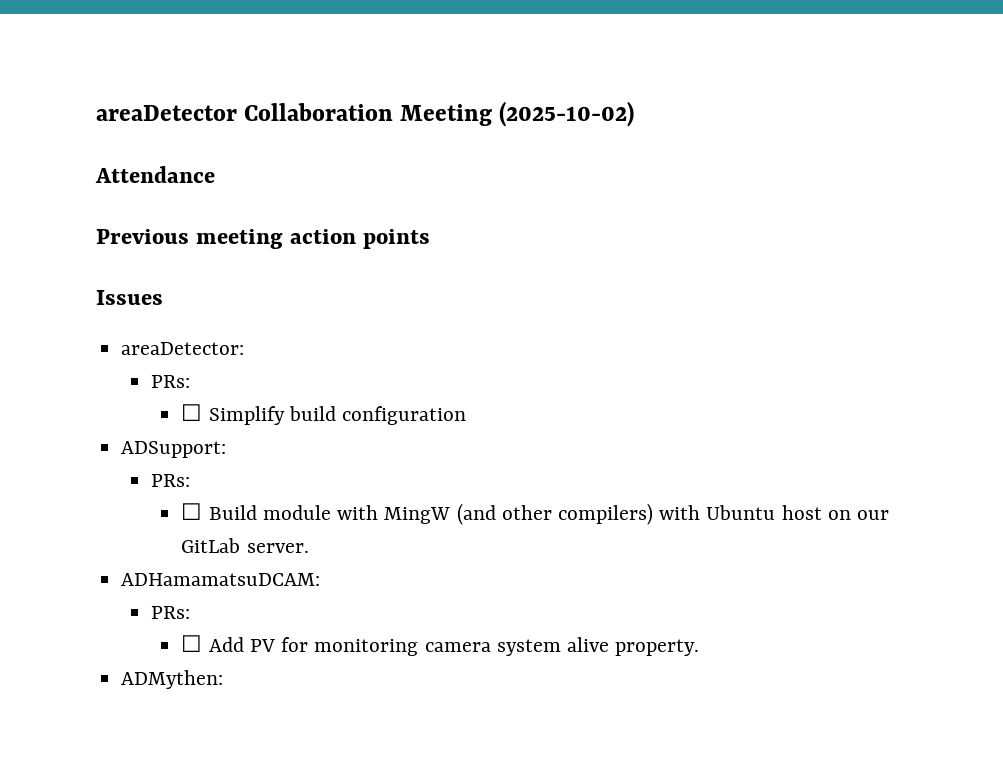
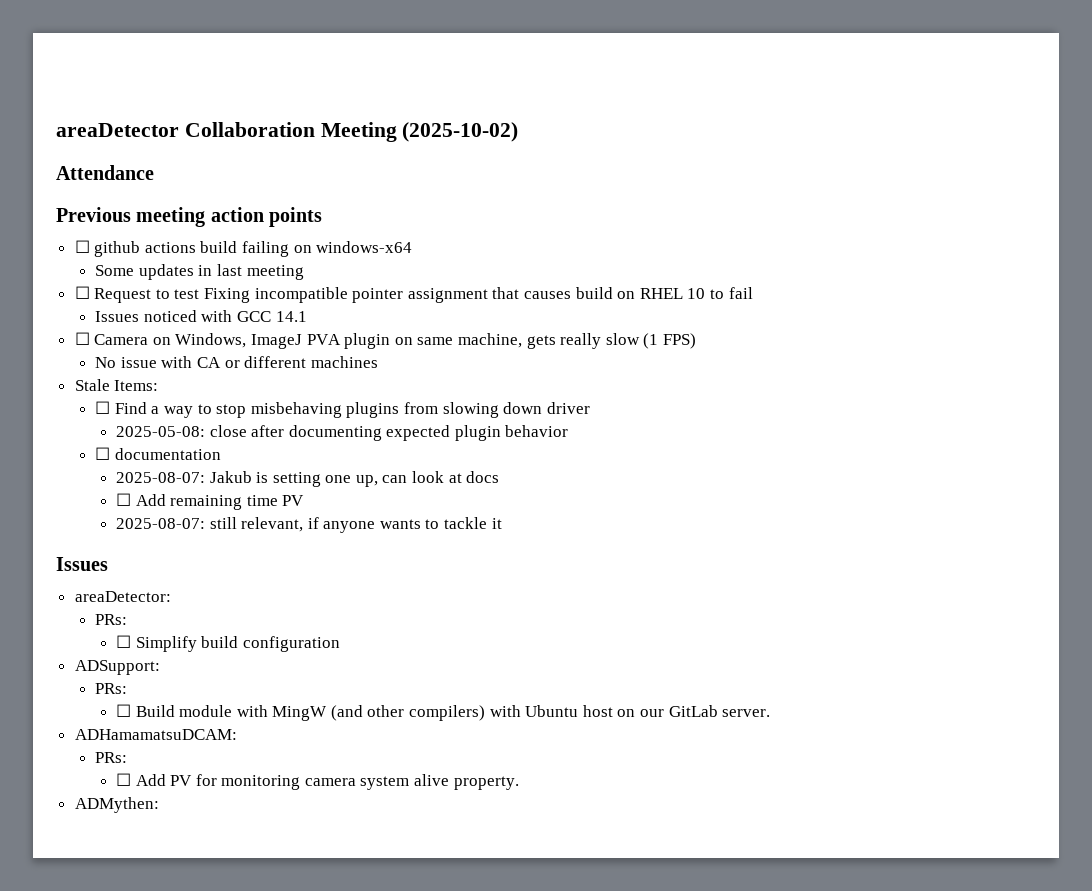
+ ☐ github actions build failing on windows-x64
+ Some updates in last meeting
+ ☐ Request to test Fixing incompatible pointer assignment that causes build on RHEL 10 to fail
+ Issues noticed with GCC 14.1
+ ☐ Camera on Windows, ImageJ PVA plugin on same machine, gets really slow (1 FPS)
+ No issue with CA or different machines
+ Stale Items:
+ ☐ Find a way to stop misbehaving plugins from slowing down driver
+ 2025-05-08: close after documenting expected plugin behavior
+ ☐ documentation
+ 2025-08-07: Jakub is setting one up, can look at docs
+ ☐ Add remaining time PV
+ 2025-08-07: still relevant, if anyone wants to tackle it

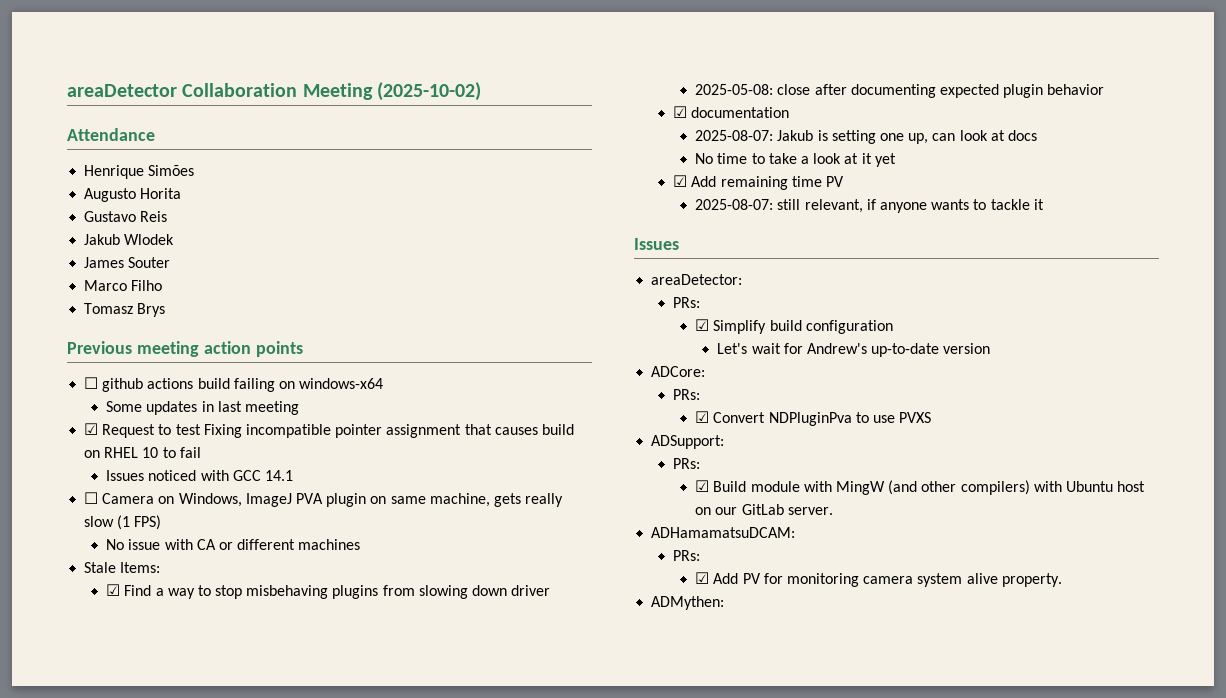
+ Henrique Simões
+ Augusto Horita
+ Gustavo Reis
+ Jakub Wlodek
+ James Souter
+ Marco Filho
+ Tomasz Brys
- ☐ Request to test Fixing incompatible pointer assignment that causes build on RHEL 10 to fail
+ ☑ Request to test Fixing incompatible pointer assignment that causes build on RHEL 10 to fail
- ☐ Find a way to stop misbehaving plugins from slowing down driver
+ ☑ Find a way to stop misbehaving plugins from slowing down driver
- ☐ documentation
+ ☑ documentation
- ☐ Add remaining time PV
+ No time to take a look at it yet
+ ☑ Add remaining time PV
- ☐ Simplify build configuration
+ ☑ Simplify build configuration
+ Let's wait for Andrew's up-to-date version
+ ADCore:
+ PRs:
+ ☑ Convert NDPluginPva to use PVXS
- ☐ Build module with MingW (and other compilers) with Ubuntu host on our GitLab server.
+ ☑ Build module with MingW (and other compilers) with Ubuntu host on our GitLab server.
- ☐ Add PV for monitoring camera system alive property.
+ ☑ Add PV for monitoring camera system alive property.

